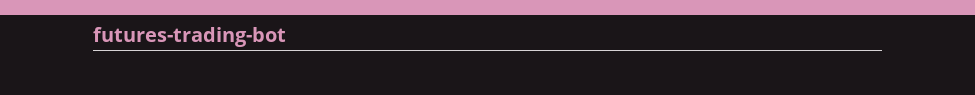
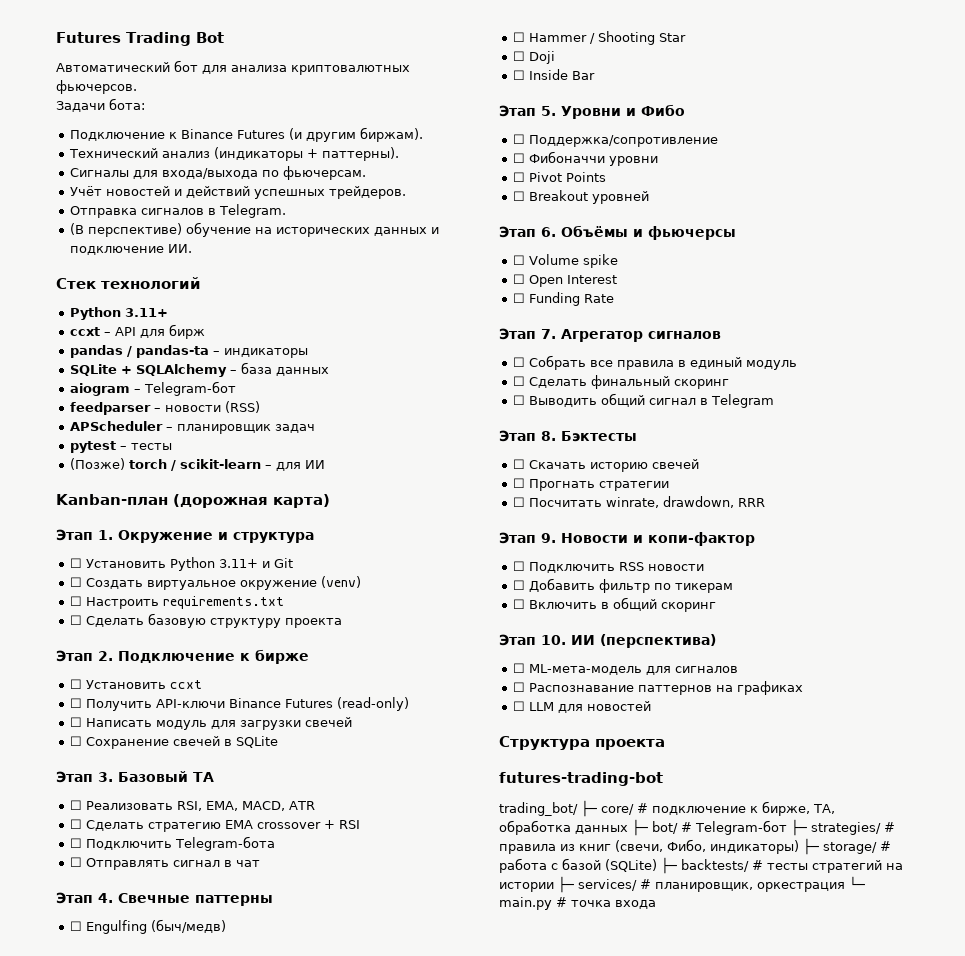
+ Futures Trading Bot
+ Автоматический бот для анализа криптовалютных фьючерсов.
+ Задачи бота:
+ Подключение к Binance Futures (и другим биржам).
+ Технический анализ (индикаторы + паттерны).
+ Сигналы для входа/выхода по фьючерсам.
+ Учёт новостей и действий успешных трейдеров.
+ Отправка сигналов в Telegram.
+ (В перспективе) обучение на исторических данных и подключение ИИ.
+ Стек технологий
+ Python 3.11+
+ ccxt – API для бирж
+ pandas / pandas-ta – индикаторы
+ SQLite + SQLAlchemy – база данных
+ aiogram – Telegram-бот
+ feedparser – новости (RSS)
+ APScheduler – планировщик задач
+ pytest – тесты
+ (Позже) torch / scikit-learn – для ИИ
+ Kanban-план (дорожная карта)
+ Этап 1. Окружение и структура
+ ☐ Установить Python 3.11+ и Git
+ ☐ Создать виртуальное окружение (venv)
+ ☐ Настроить requirements.txt
+ ☐ Сделать базовую структуру проекта
+ Этап 2. Подключение к бирже
+ ☐ Установить ccxt
+ ☐ Получить API-ключи Binance Futures (read-only)
+ ☐ Написать модуль для загрузки свечей
+ ☐ Сохранение свечей в SQLite
+ Этап 3. Базовый ТА
+ ☐ Реализовать RSI, EMA, MACD, ATR
+ ☐ Сделать стратегию EMA crossover + RSI
+ ☐ Подключить Telegram-бота
+ ☐ Отправлять сигнал в чат
+ Этап 4. Свечные паттерны
+ ☐ Engulfing (быч/медв)
+ ☐ Hammer / Shooting Star
+ ☐ Doji
+ ☐ Inside Bar
+ Этап 5. Уровни и Фибо
+ ☐ Поддержка/сопротивление
+ ☐ Фибоначчи уровни
+ ☐ Pivot Points
+ ☐ Breakout уровней
+ Этап 6. Объёмы и фьючерсы
+ ☐ Volume spike
+ ☐ Open Interest
+ ☐ Funding Rate
+ Этап 7. Агрегатор сигналов
+ ☐ Собрать все правила в единый модуль
+ ☐ Сделать финальный скоринг
+ ☐ Выводить общий сигнал в Telegram
+ Этап 8. Бэктесты
+ ☐ Скачать историю свечей
+ ☐ Прогнать стратегии
+ ☐ Посчитать winrate, drawdown, RRR
+ Этап 9. Новости и копи-фактор
+ ☐ Подключить RSS новости
+ ☐ Добавить фильтр по тикерам
+ ☐ Включить в общий скоринг
+ Этап 10. ИИ (перспектива)
+ ☐ ML-мета-модель для сигналов
+ ☐ Распознавание паттернов на графиках
+ ☐ LLM для новостей
+ Структура проекта
  futures-trading-bot
+ trading_bot/ ├─ core/ # подключение к бирже, TA, обработка данных ├─ bot/ # Telegram-бот ├─ strategies/ # правила из книг (свечи, Фибо, индикаторы) ├─ storage/ # работа с базой (SQLite) ├─ backtests/ # тесты стратегий на истории ├─ services/ # планировщик, оркестрация └─ main.py # точка входа

